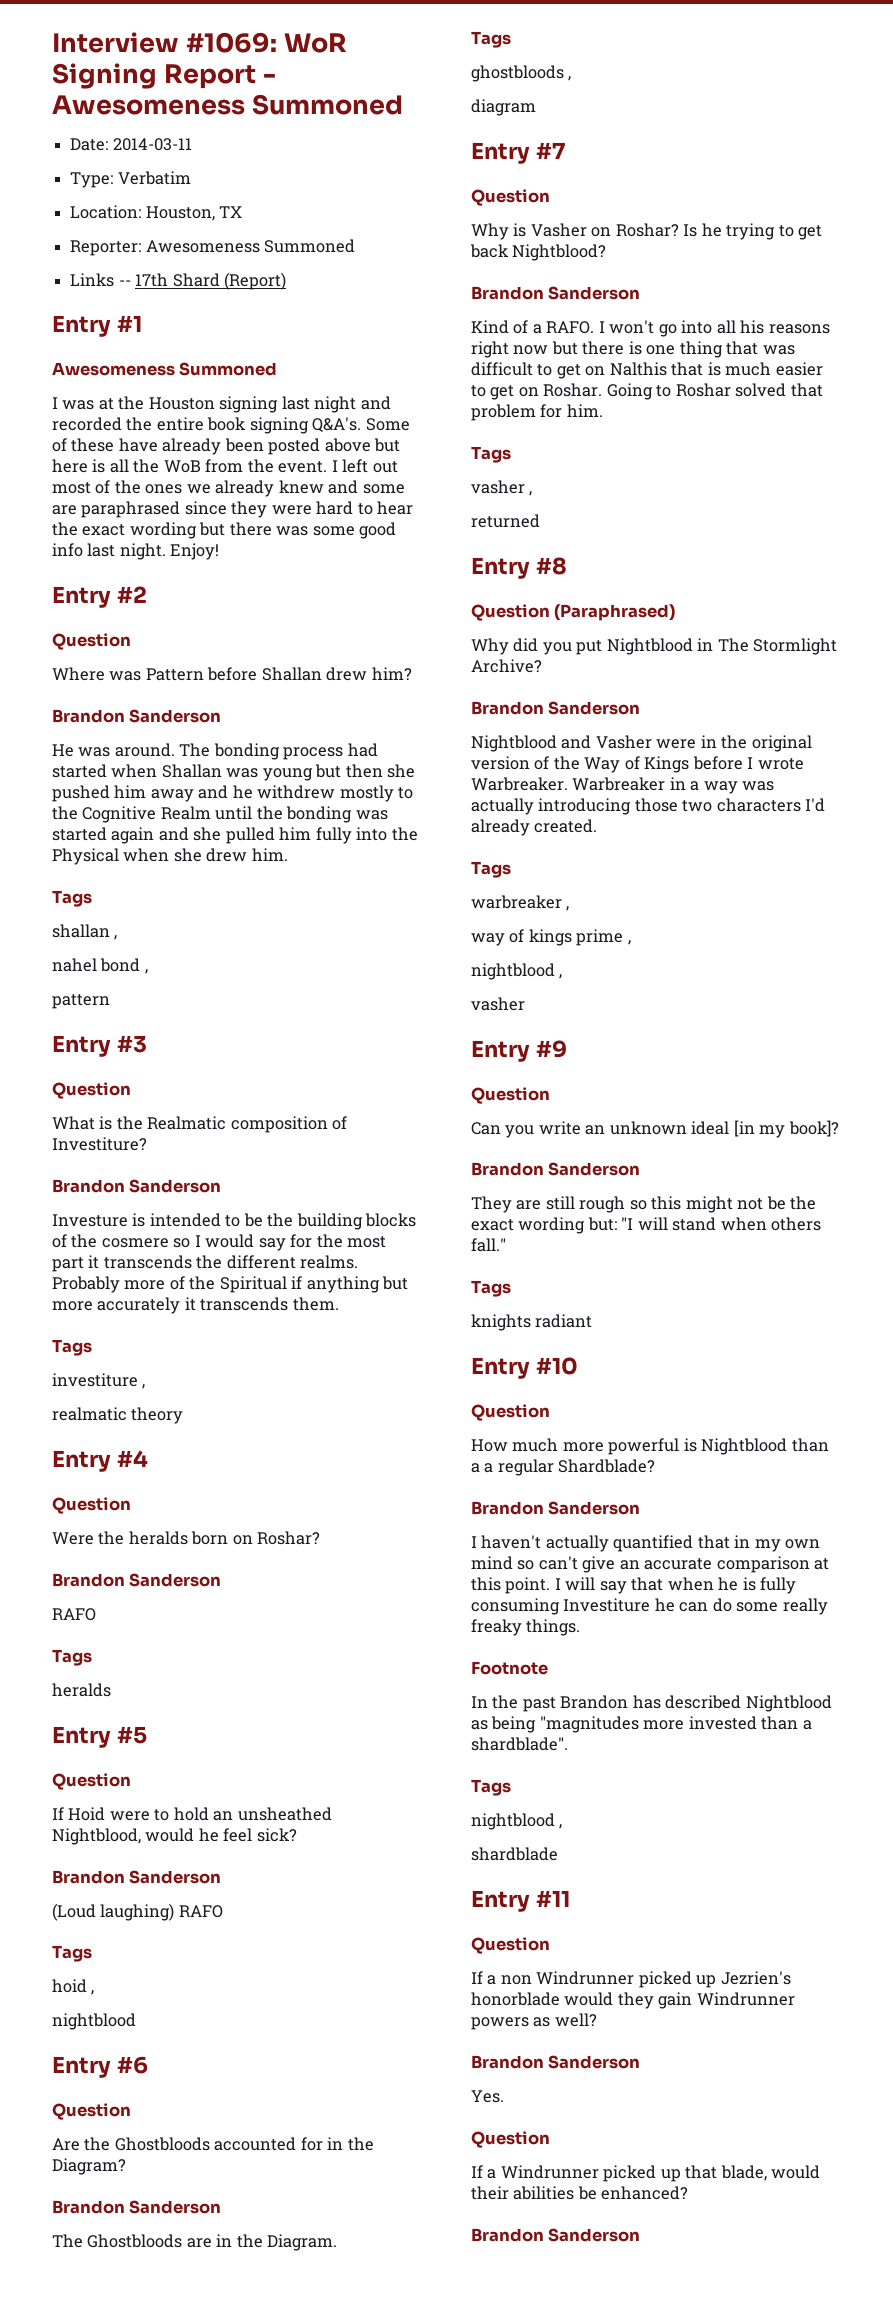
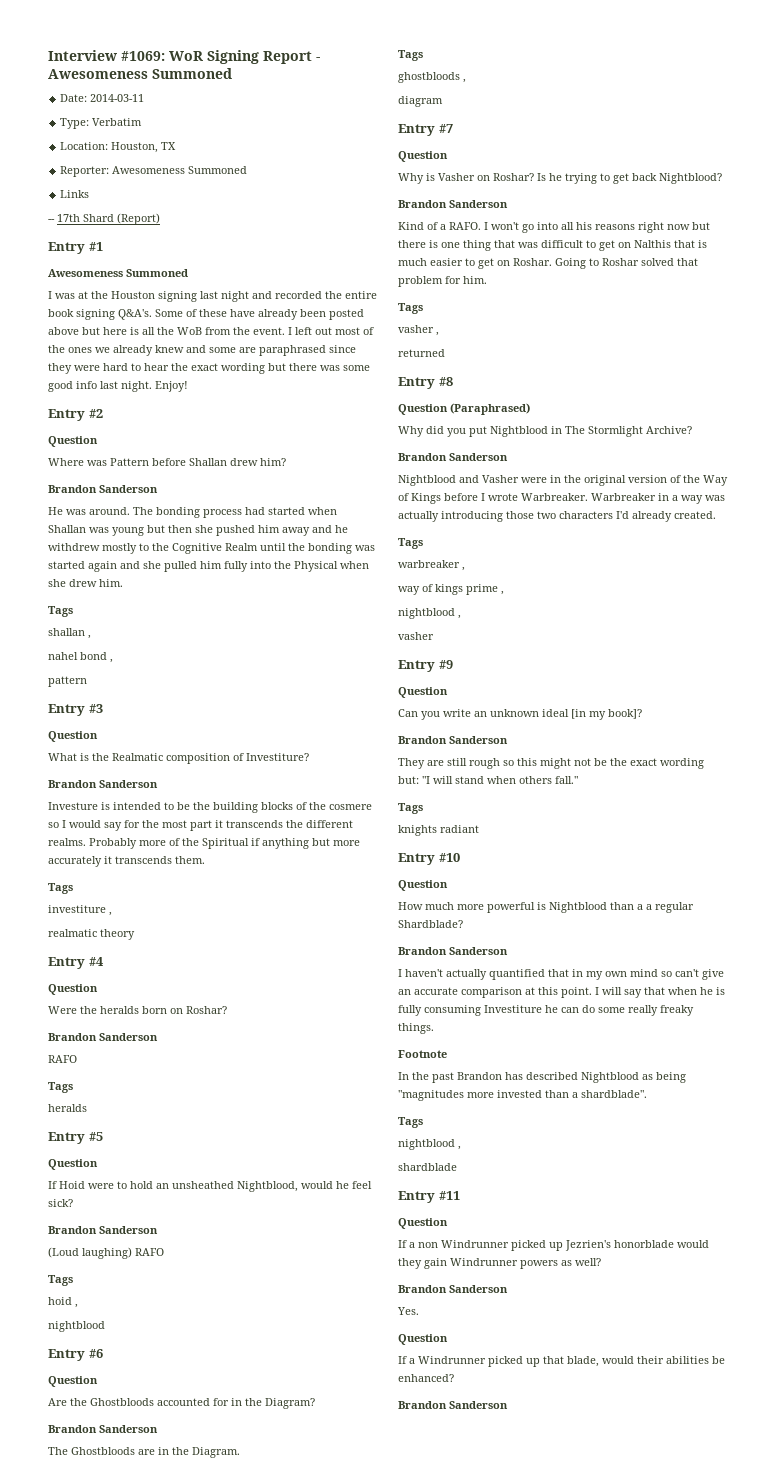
- Links -- 17th Shard (Report)
+ Links
+ -- 17th Shard (Report)

